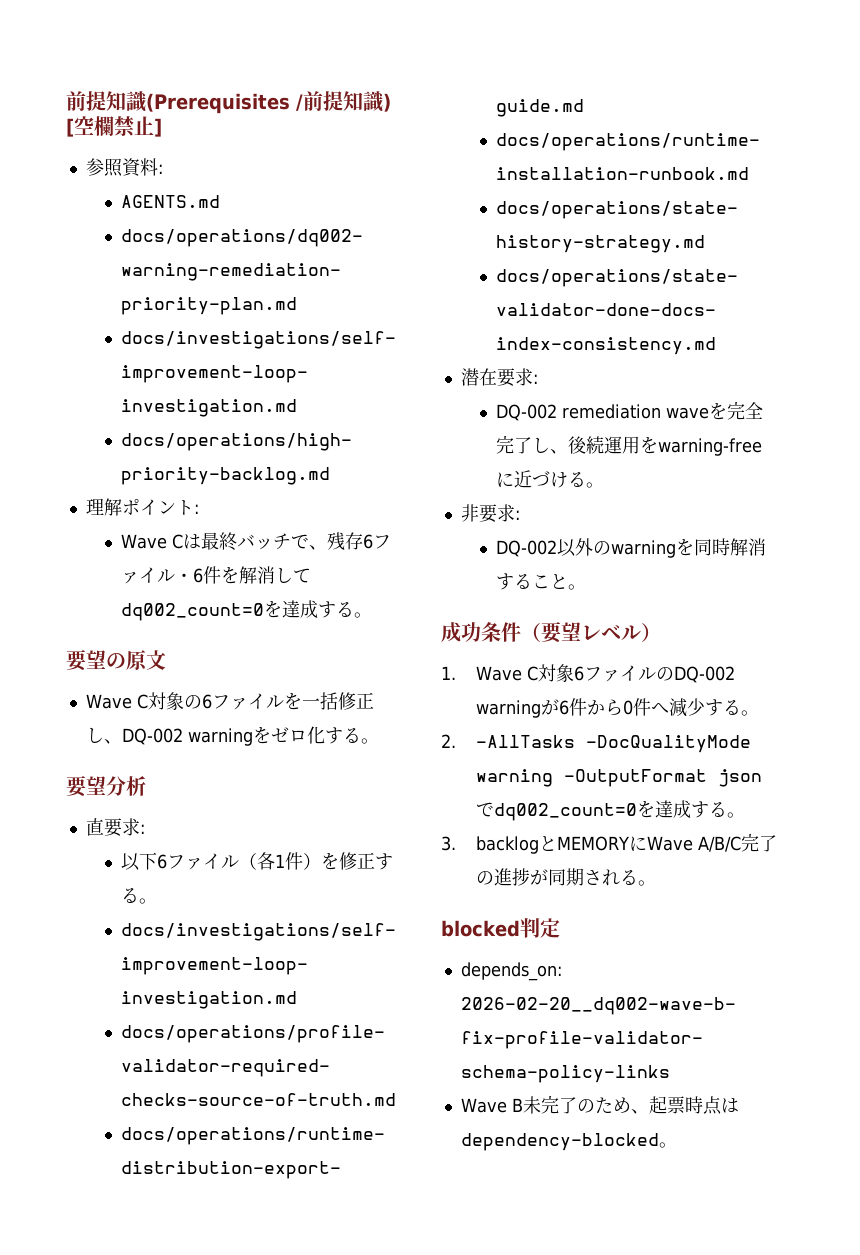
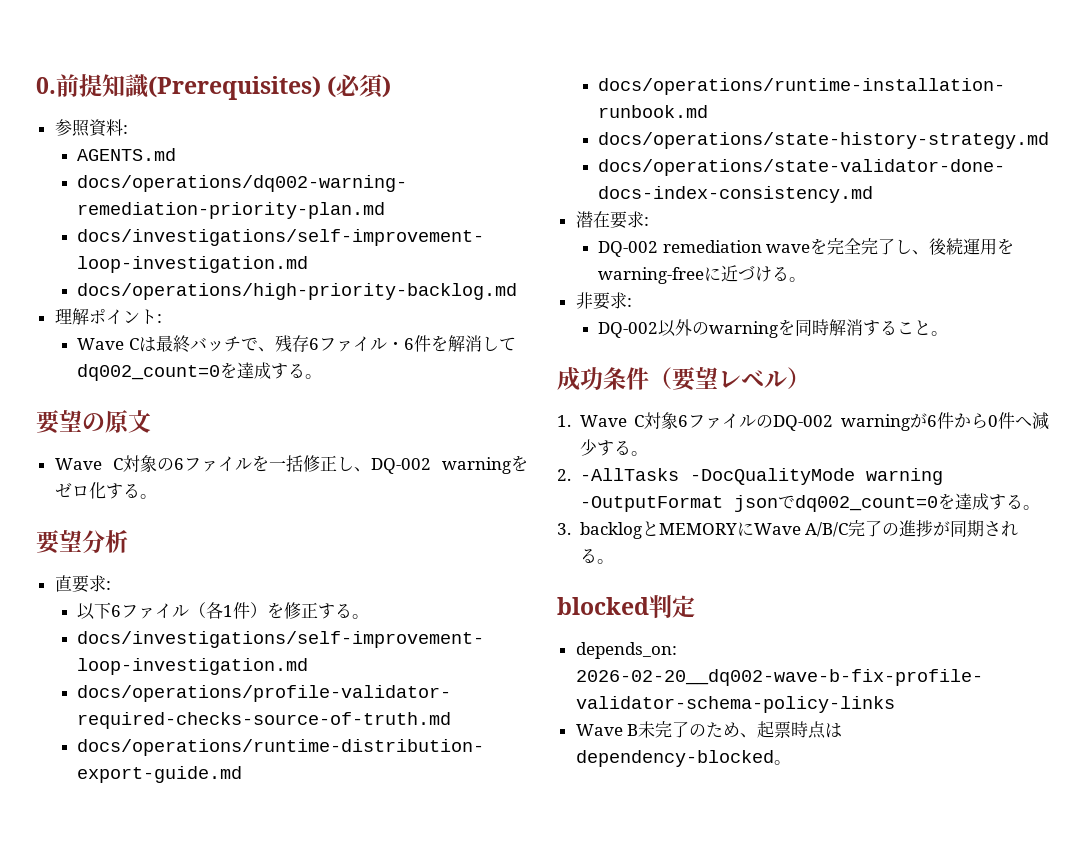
- 前提知識(Prerequisites /前提知識) [空欄禁止]
+ 0.前提知識(Prerequisites) (必須)

